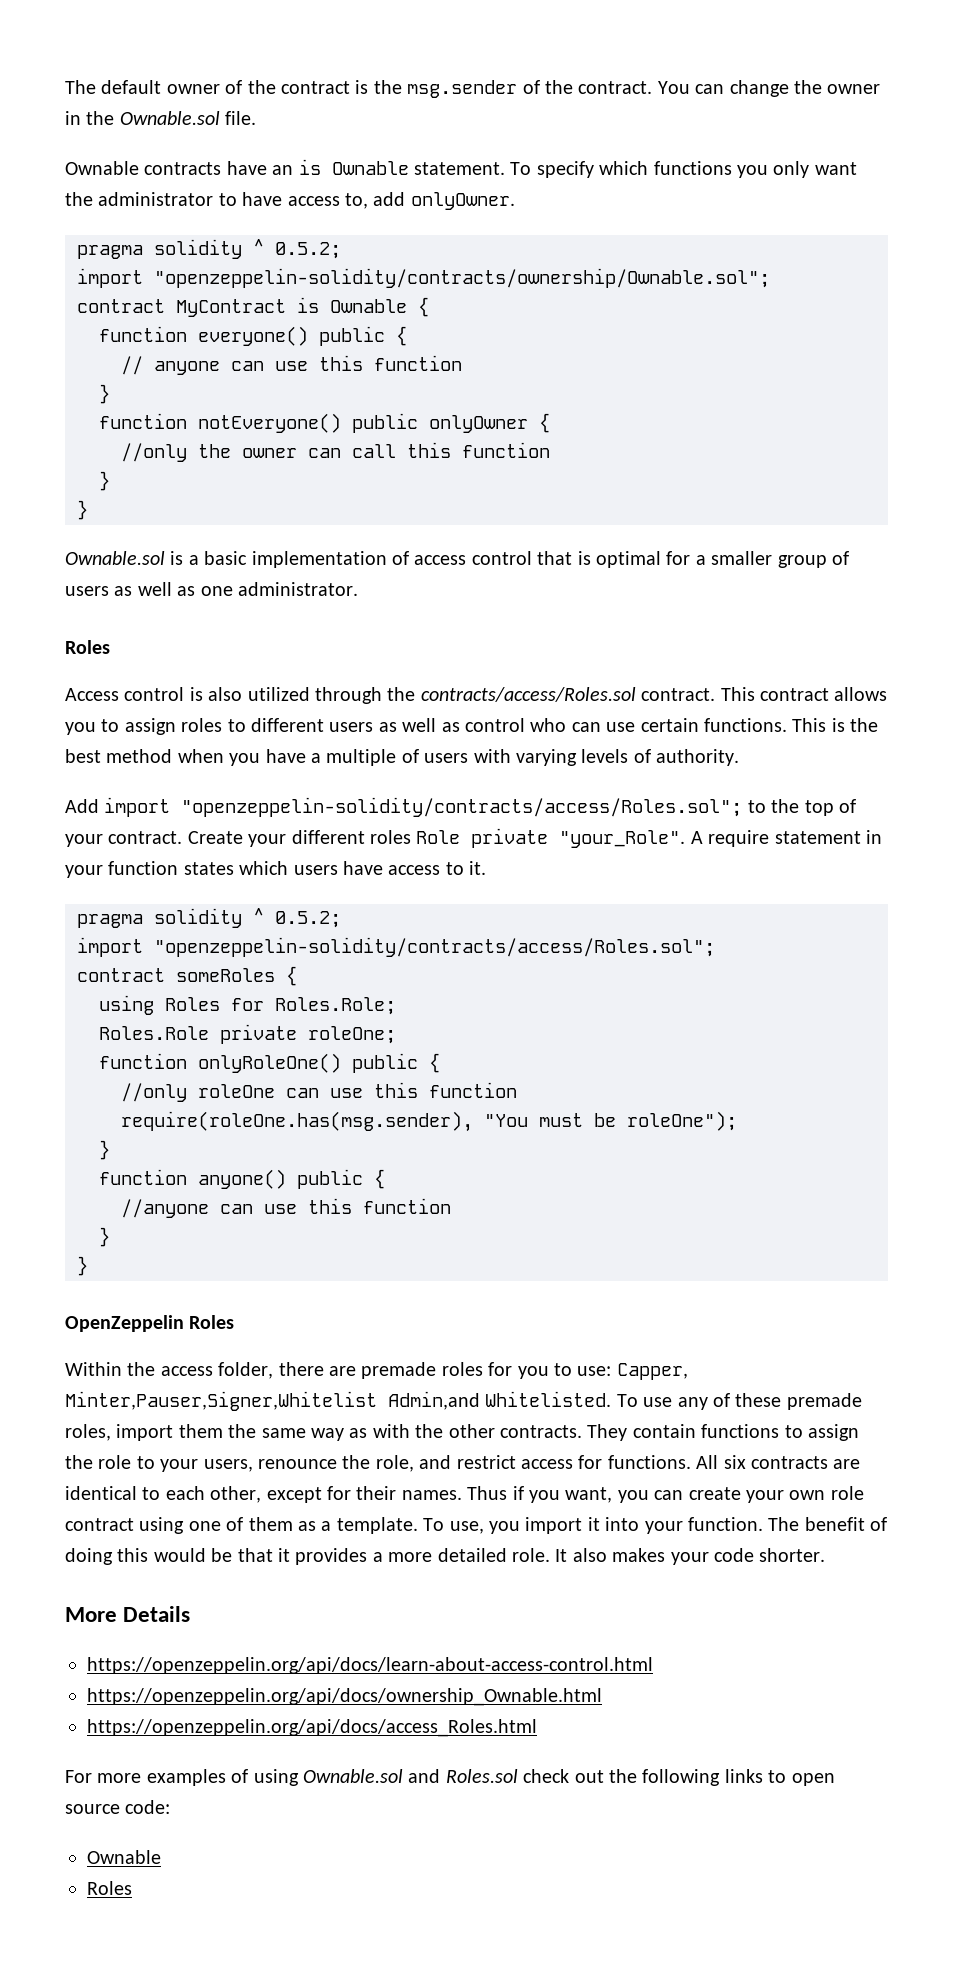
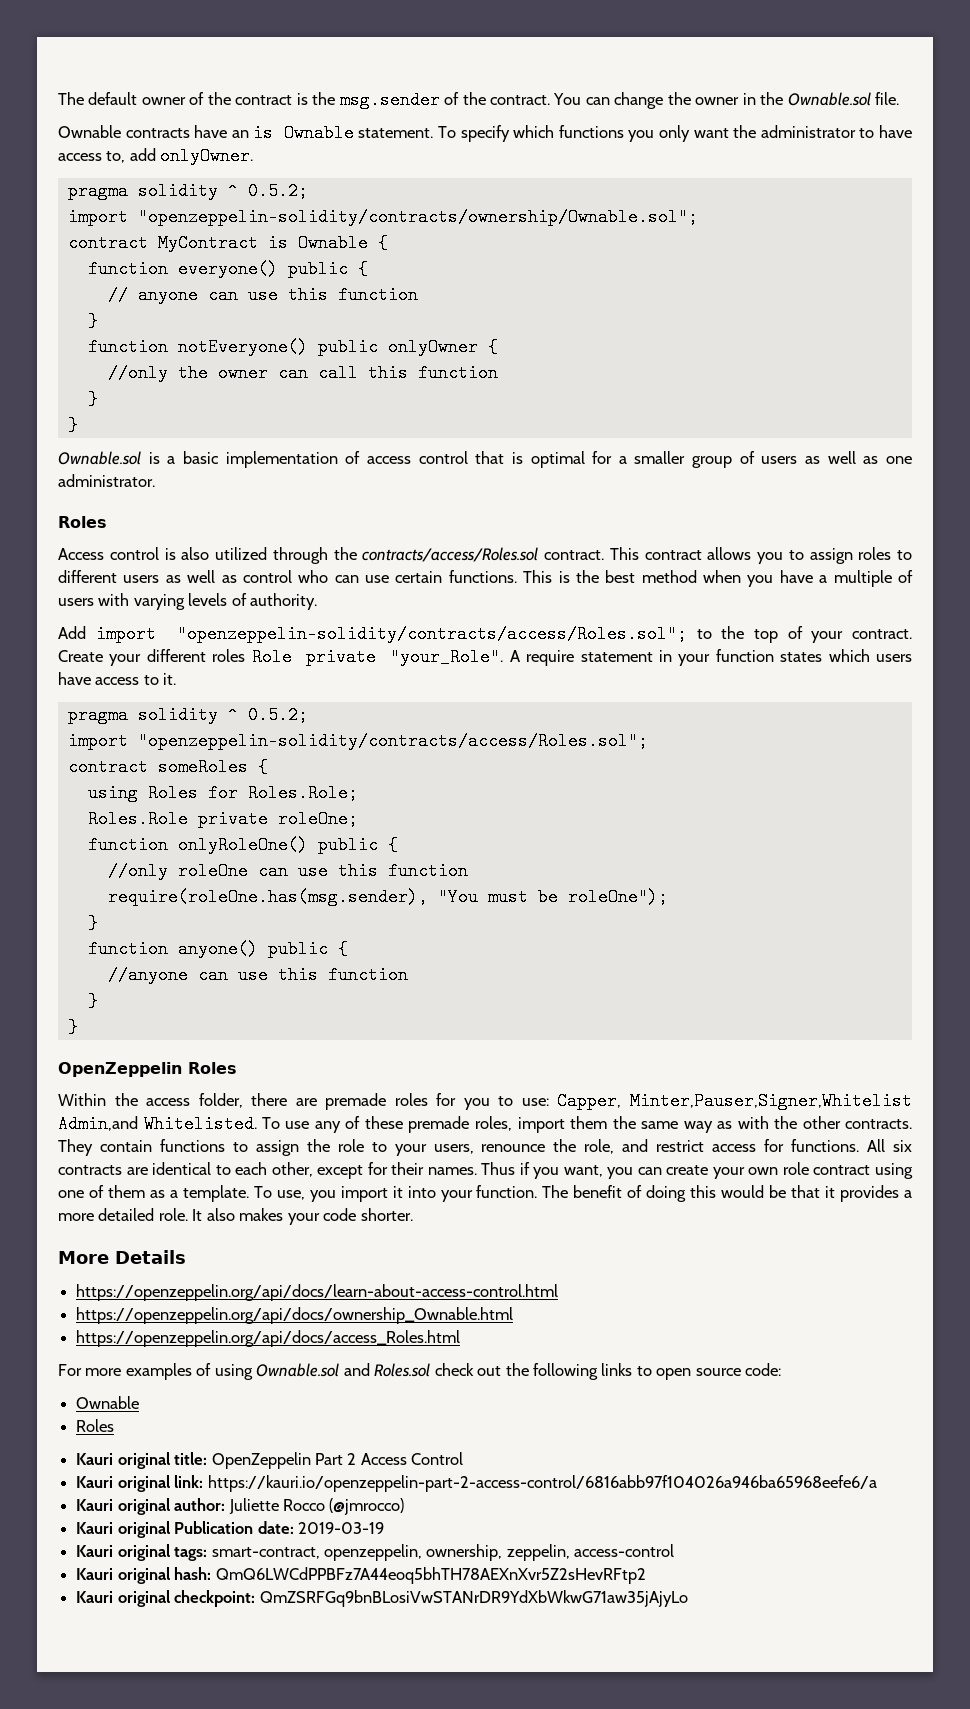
+ Kauri original title: OpenZeppelin Part 2 Access Control
+ Kauri original link: https://kauri.io/openzeppelin-part-2-access-control/6816abb97f104026a946ba65968eefe6/a
+ Kauri original author: Juliette Rocco (@jmrocco)
+ Kauri original Publication date: 2019-03-19
+ Kauri original tags: smart-contract, openzeppelin, ownership, zeppelin, access-control
+ Kauri original hash: QmQ6LWCdPPBFz7A44eoq5bhTH78AEXnXvr5Z2sHevRFtp2
+ Kauri original checkpoint: QmZSRFGq9bnBLosiVwSTANrDR9YdXbWkwG71aw35jAjyLo

